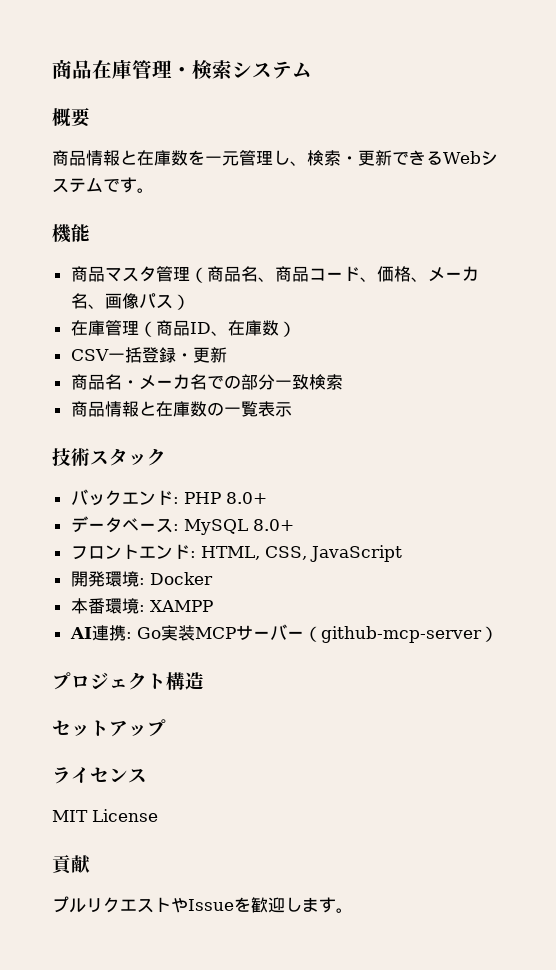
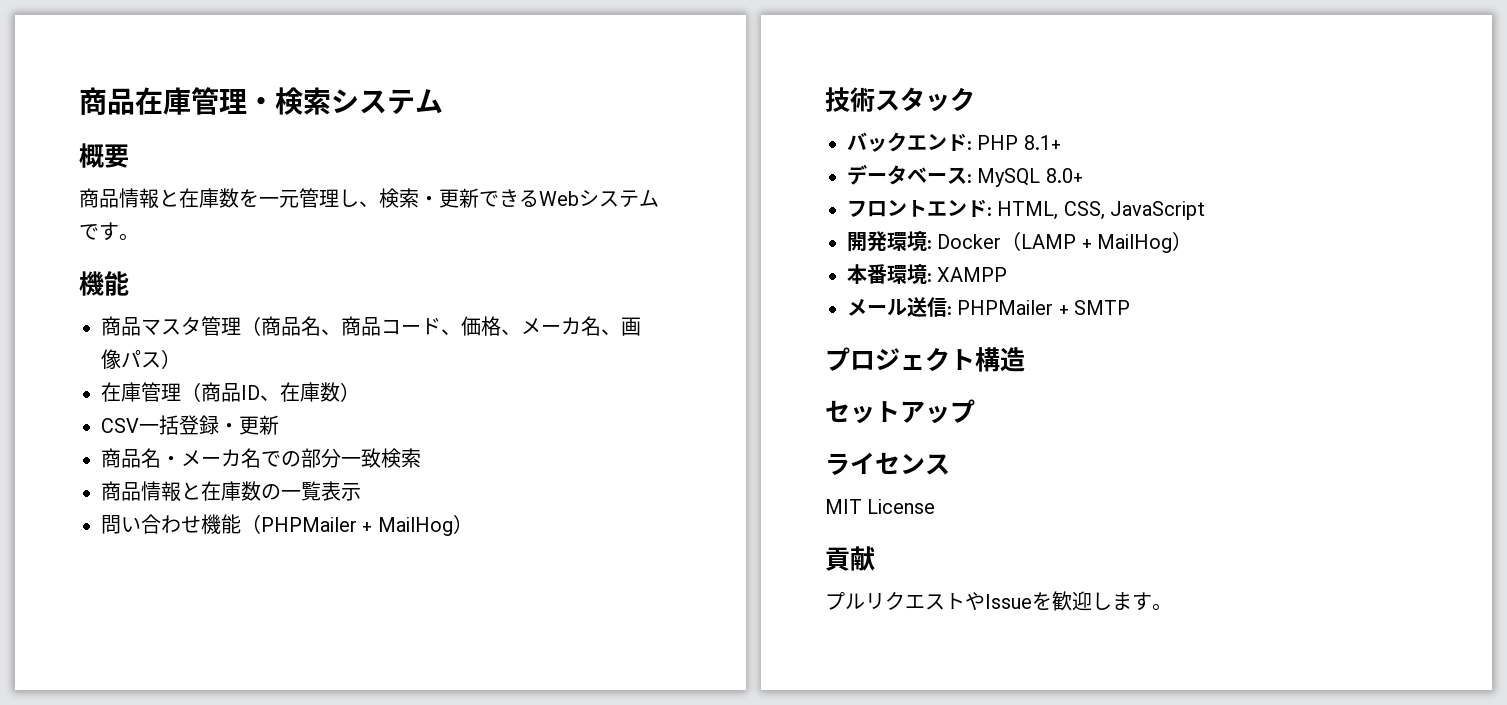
+ 問い合わせ機能（PHPMailer + MailHog）
- バックエンド: PHP 8.0+
+ バックエンド: PHP 8.1+
- 開発環境: Docker
+ 開発環境: Docker（LAMP + MailHog）
- AI連携: Go実装MCPサーバー（github-mcp-server）
+ メール送信: PHPMailer + SMTP

